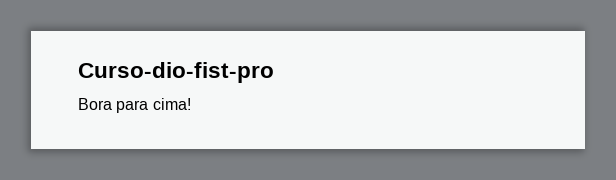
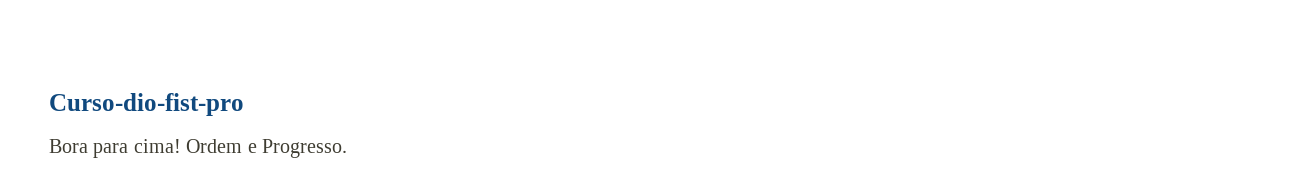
+ Ordem e Progresso.

